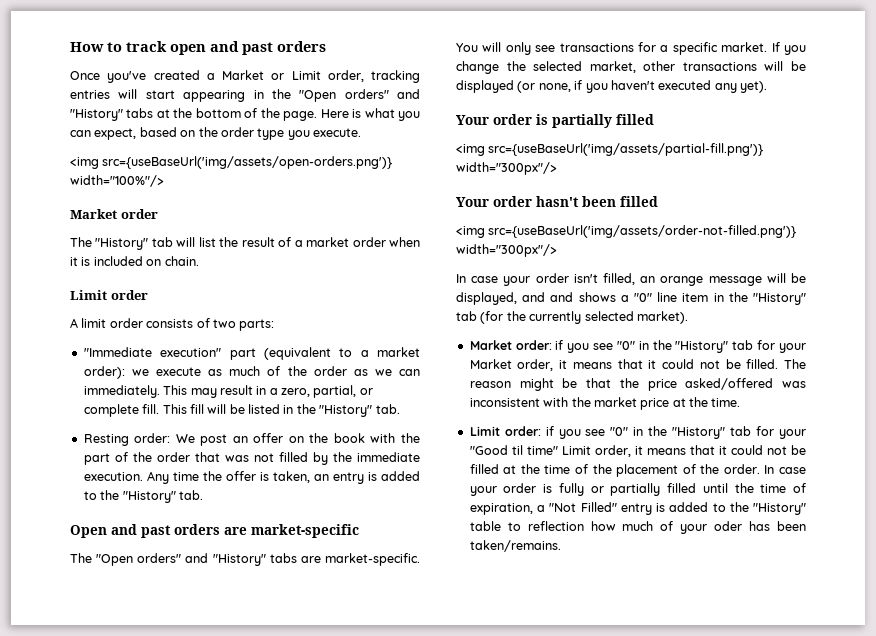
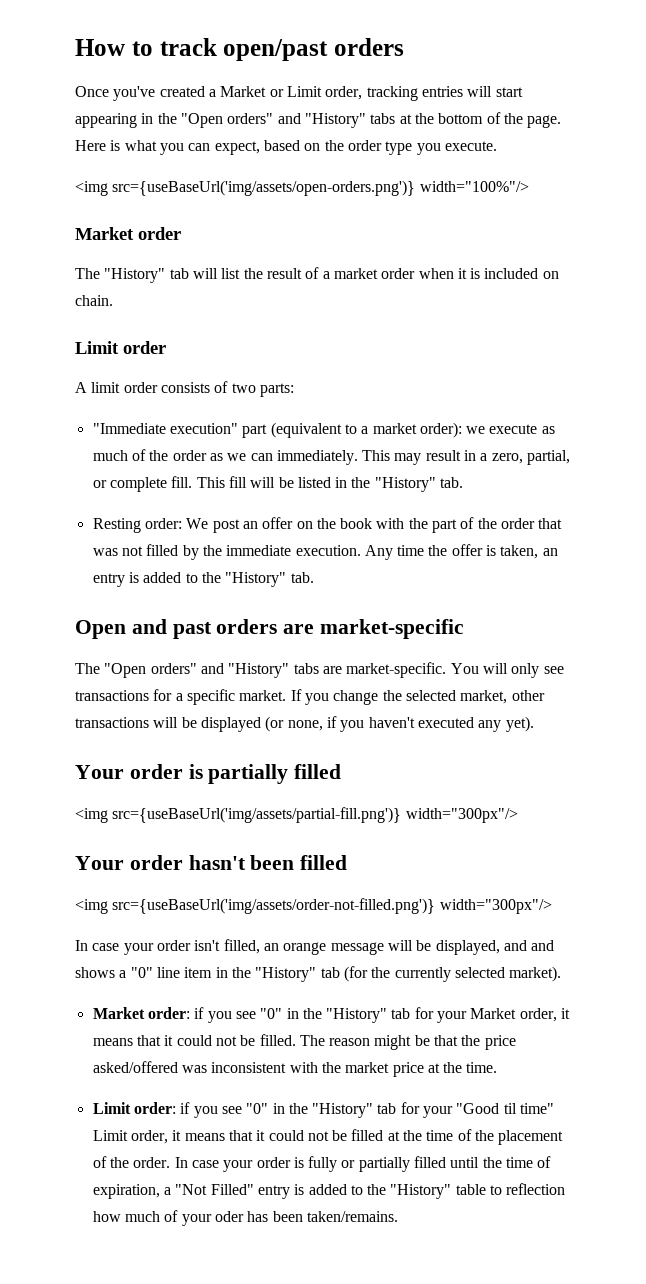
- How to track open and past orders
+ How to track open/past orders

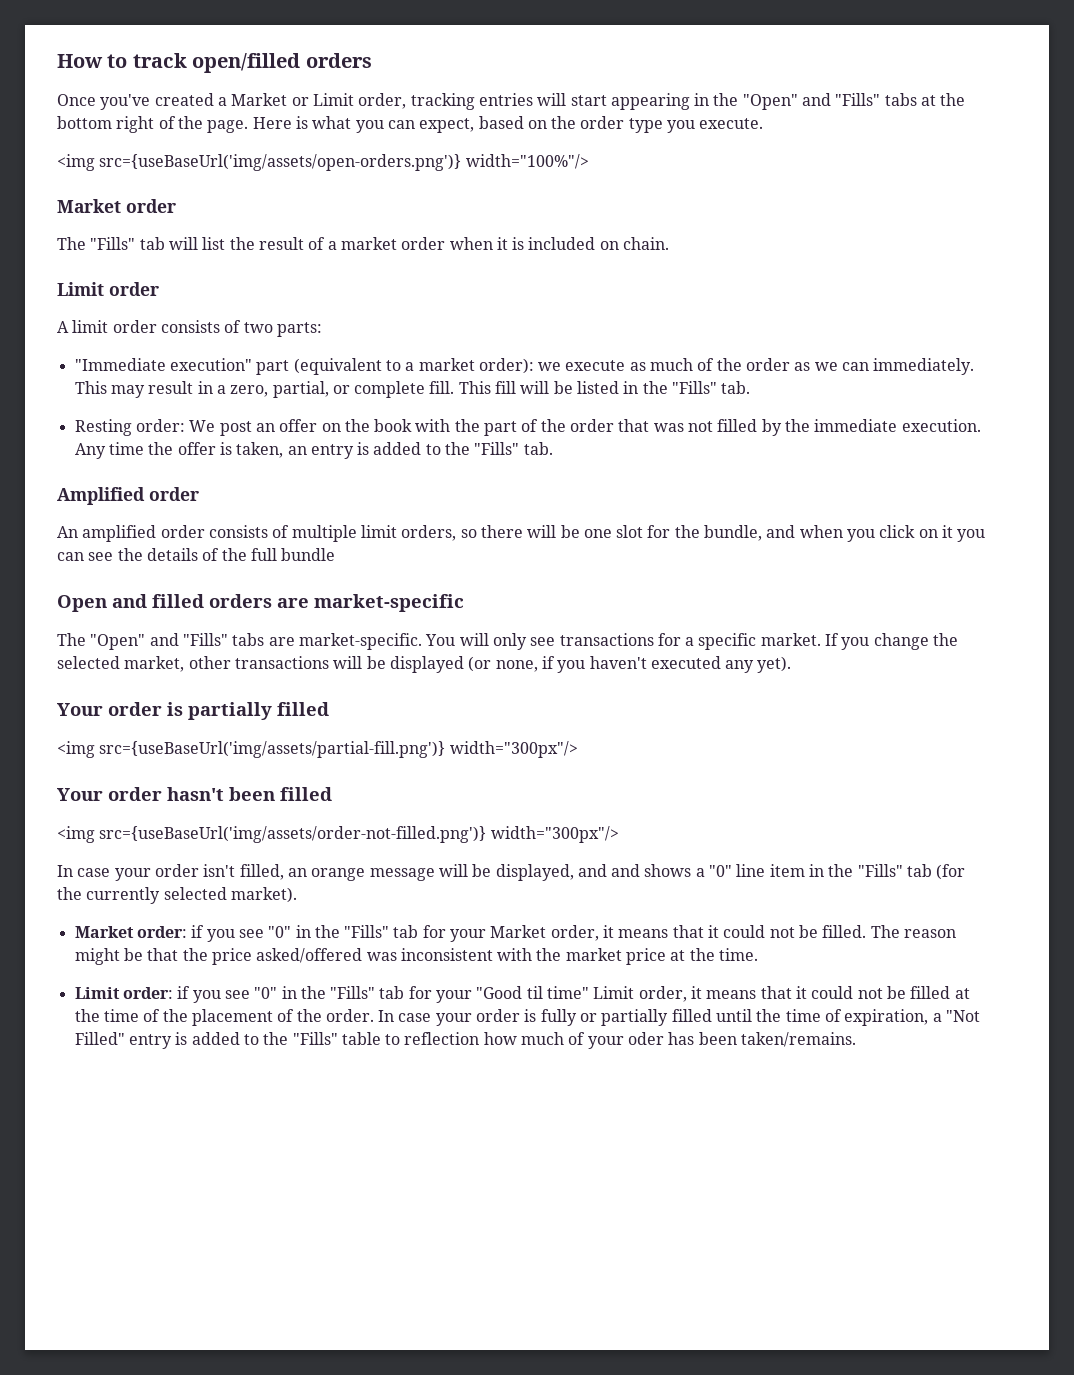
- How to track open/past orders
+ How to track open/filled orders
- Once you've created a Market or Limit order, tracking entries will start appearing in the "Open orders" and "History" tabs at the bottom of the page.
+ Once you've created a Market or Limit order, tracking entries will start appearing in the "Open" and "Fills" tabs at the bottom right of the page.
- The "History" tab will list the result of a market order when it is included on chain.
+ The "Fills" tab will list the result of a market order when it is included on chain.
- This fill will be listed in the "History" tab.
+ This fill will be listed in the "Fills" tab.
- Any time the offer is taken, an entry is added to the "History" tab.
+ Any time the offer is taken, an entry is added to the "Fills" tab.
+ Amplified order
+ An amplified order consists of multiple limit orders, so there will be one slot for the bundle, and when you click on it you can see the details of the full bundle
- Open and past orders are market-specific
+ Open and filled orders are market-specific
- The "Open orders" and "History" tabs are market-specific.
+ The "Open" and "Fills" tabs are market-specific.
- In case your order isn't filled, an orange message will be displayed, and and shows a "0" line item in the "History" tab (for the currently selected market).
+ In case your order isn't filled, an orange message will be displayed, and and shows a "0" line item in the "Fills" tab (for the currently selected market).
- Market order: if you see "0" in the "History" tab for your Market order, it means that it could not be filled.
+ Market order: if you see "0" in the "Fills" tab for your Market order, it means that it could not be filled.
- Limit order: if you see "0" in the "History" tab for your "Good til time" Limit order, it means that it could not be filled at the time of the placement of the order.
+ Limit order: if you see "0" in the "Fills" tab for your "Good til time" Limit order, it means that it could not be filled at the time of the placement of the order.
- In case your order is fully or partially filled until the time of expiration, a "Not Filled" entry is added to the "History" table to reflection how much of your oder has been taken/remains.
+ In case your order is fully or partially filled until the time of expiration, a "Not Filled" entry is added to the "Fills" table to reflection how much of your oder has been taken/remains.

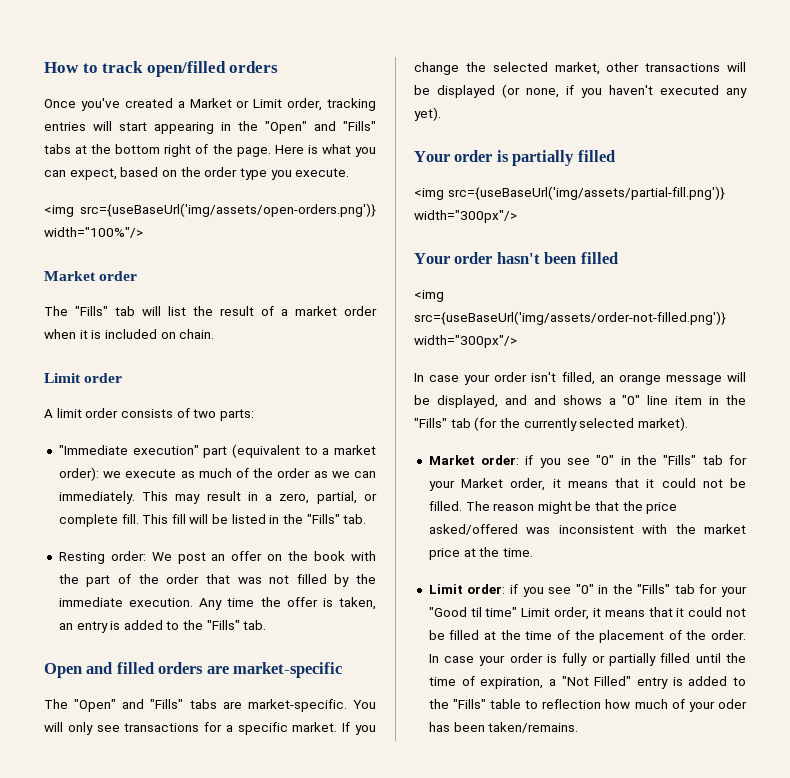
- Amplified order
- An amplified order consists of multiple limit orders, so there will be one slot for the bundle, and when you click on it you can see the details of the full bundle

